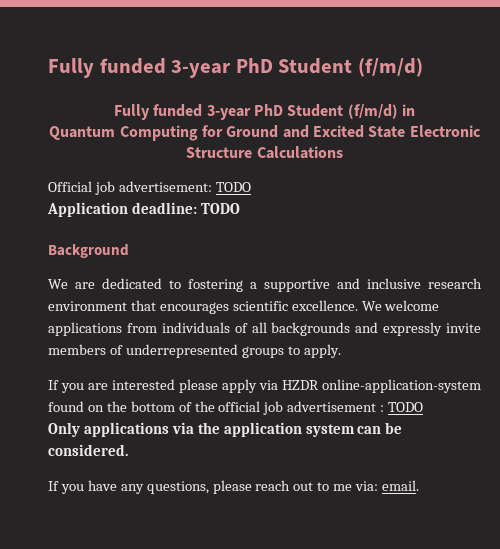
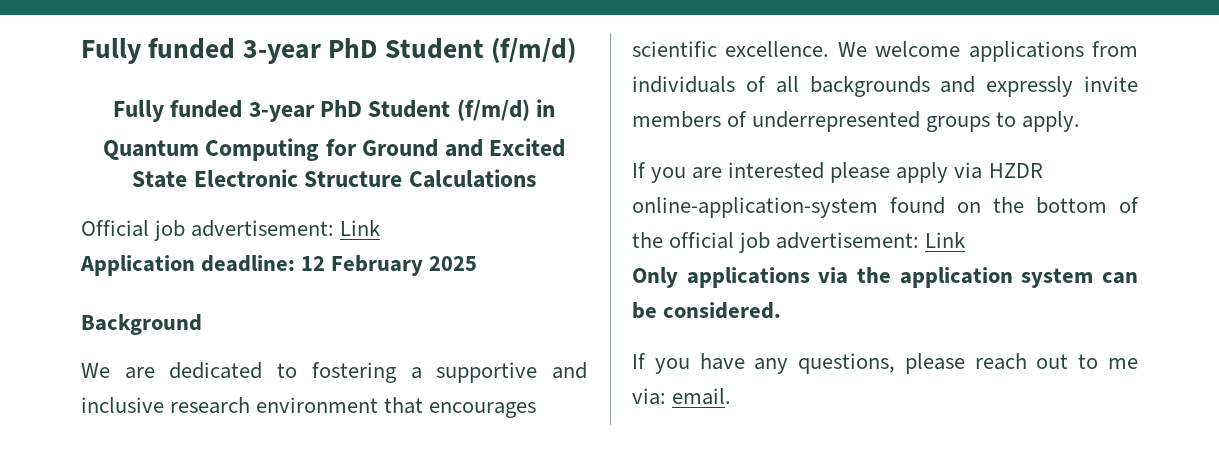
- Official job advertisement: TODO
+ Official job advertisement: Link
- Application deadline: TODO
+ Application deadline: 12 February 2025
- If you are interested please apply via HZDR online-application-system found on the bottom of the official job advertisement : TODO
+ If you are interested please apply via HZDR online-application-system found on the bottom of the official job advertisement: Link

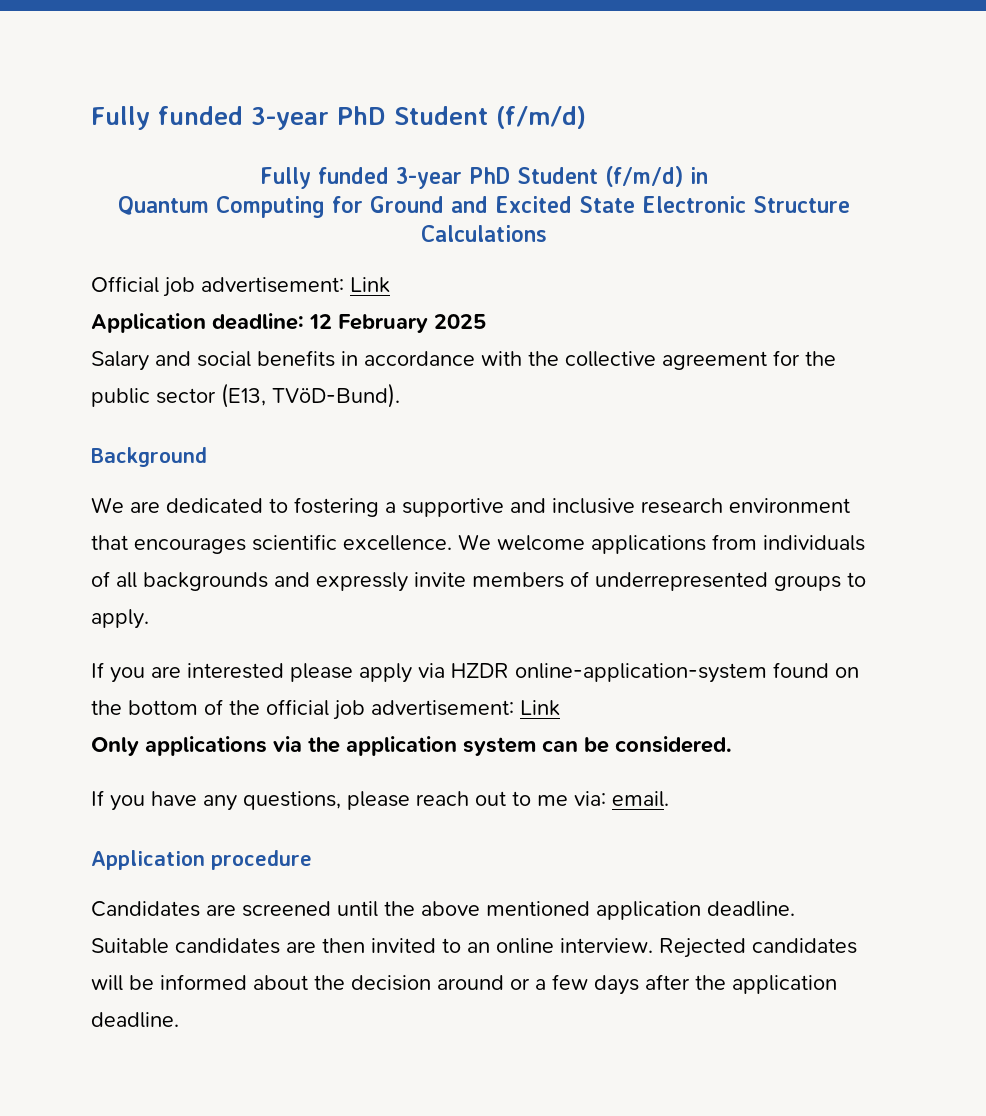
+ Salary and social benefits in accordance with the collective agreement for the public sector (E13, TVöD-Bund).
+ Application procedure
+ Candidates are screened until the above mentioned application deadline. Suitable candidates are then invited to an online interview. Rejected candidates will be informed about the decision around or a few days after the application deadline.

